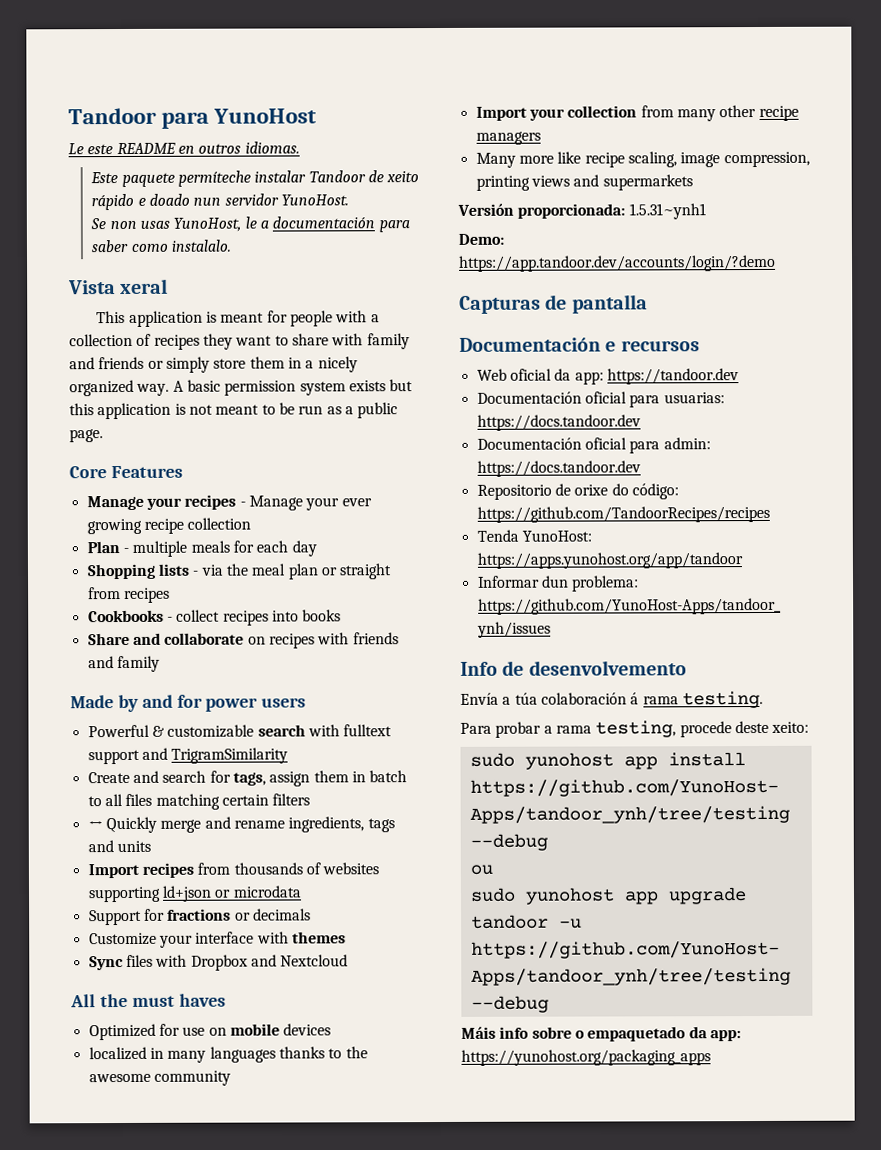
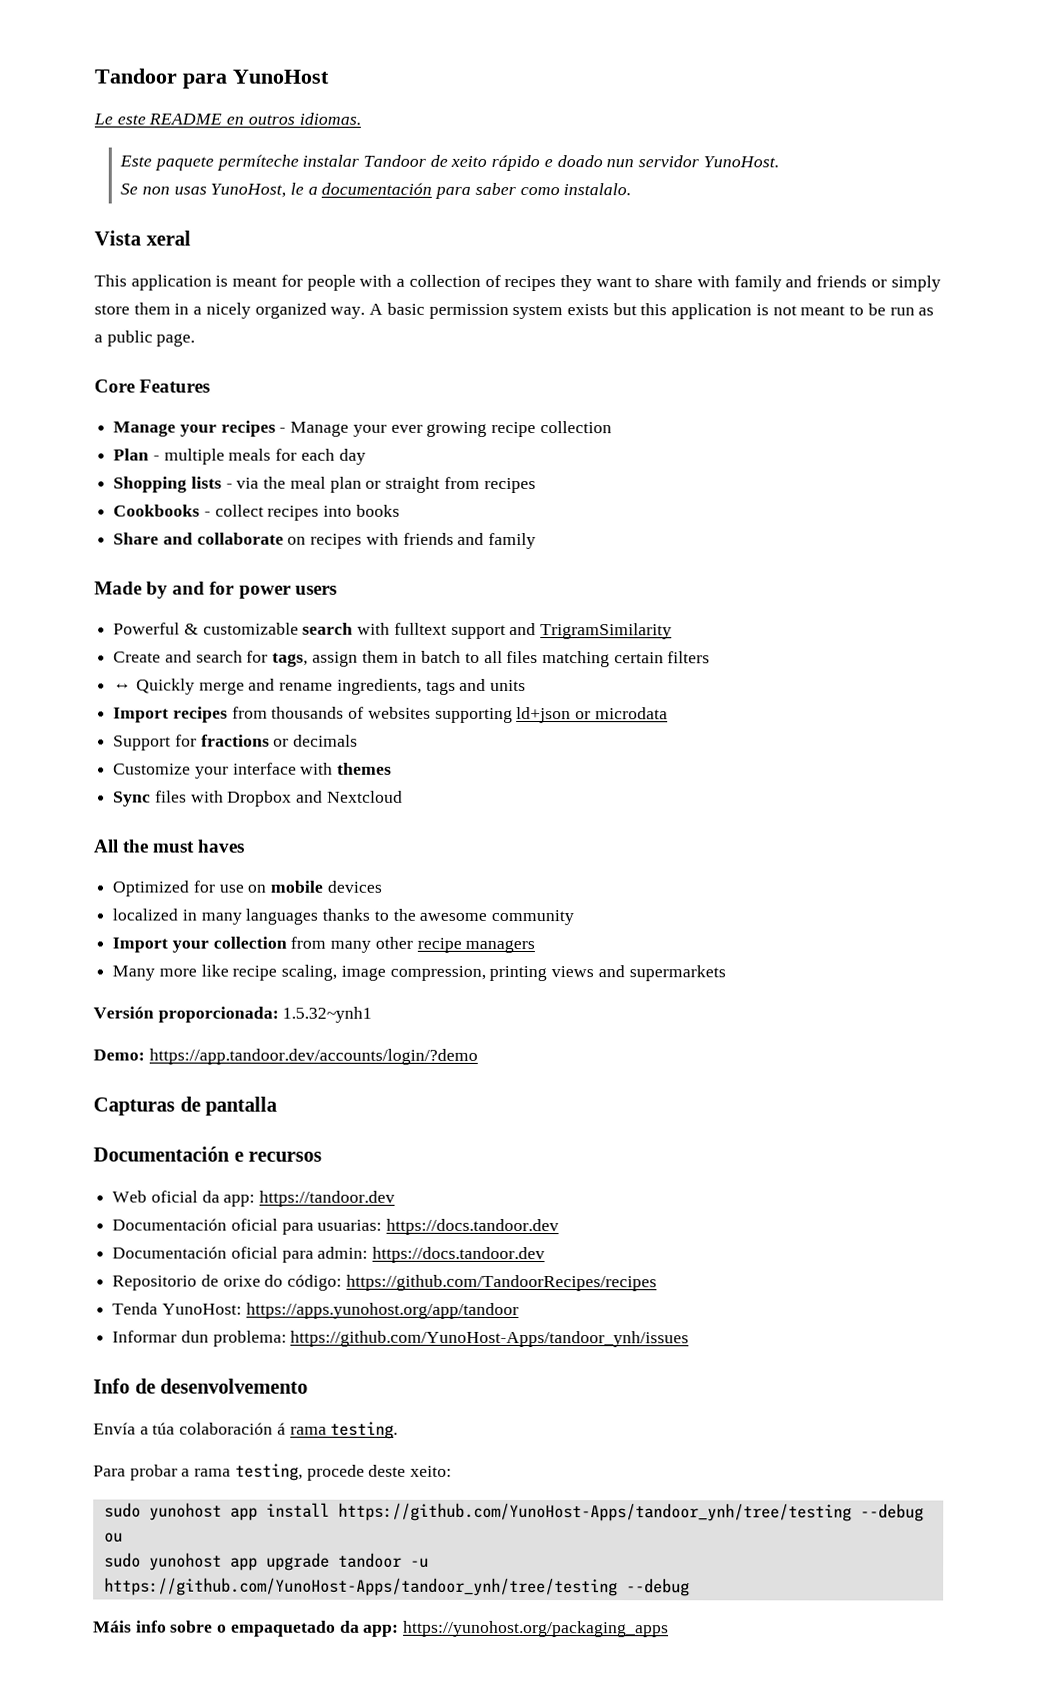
- Versión proporcionada: 1.5.31~ynh1
+ Versión proporcionada: 1.5.32~ynh1

